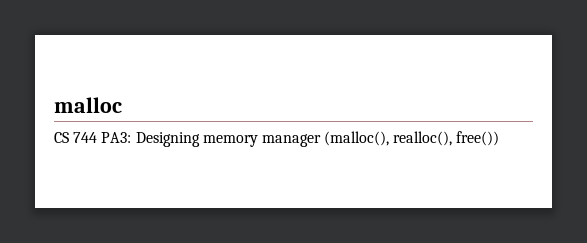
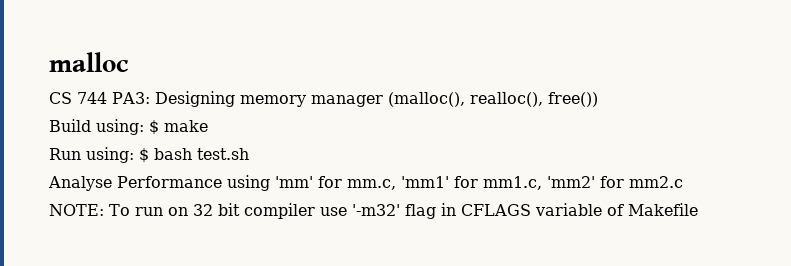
+ Build using: $ make
+ Run using: $ bash test.sh
+ Analyse Performance using 'mm' for mm.c, 'mm1' for mm1.c, 'mm2' for mm2.c
+ NOTE: To run on 32 bit compiler use '-m32' flag in CFLAGS variable of Makefile

